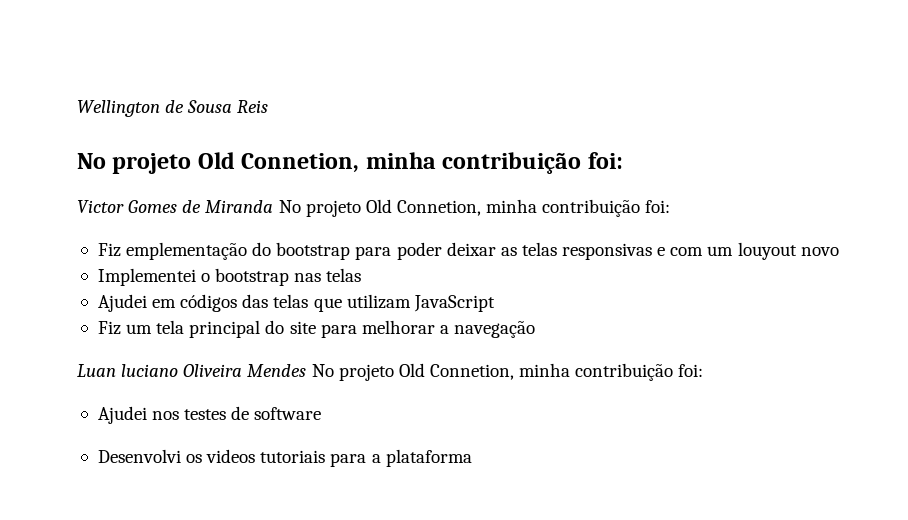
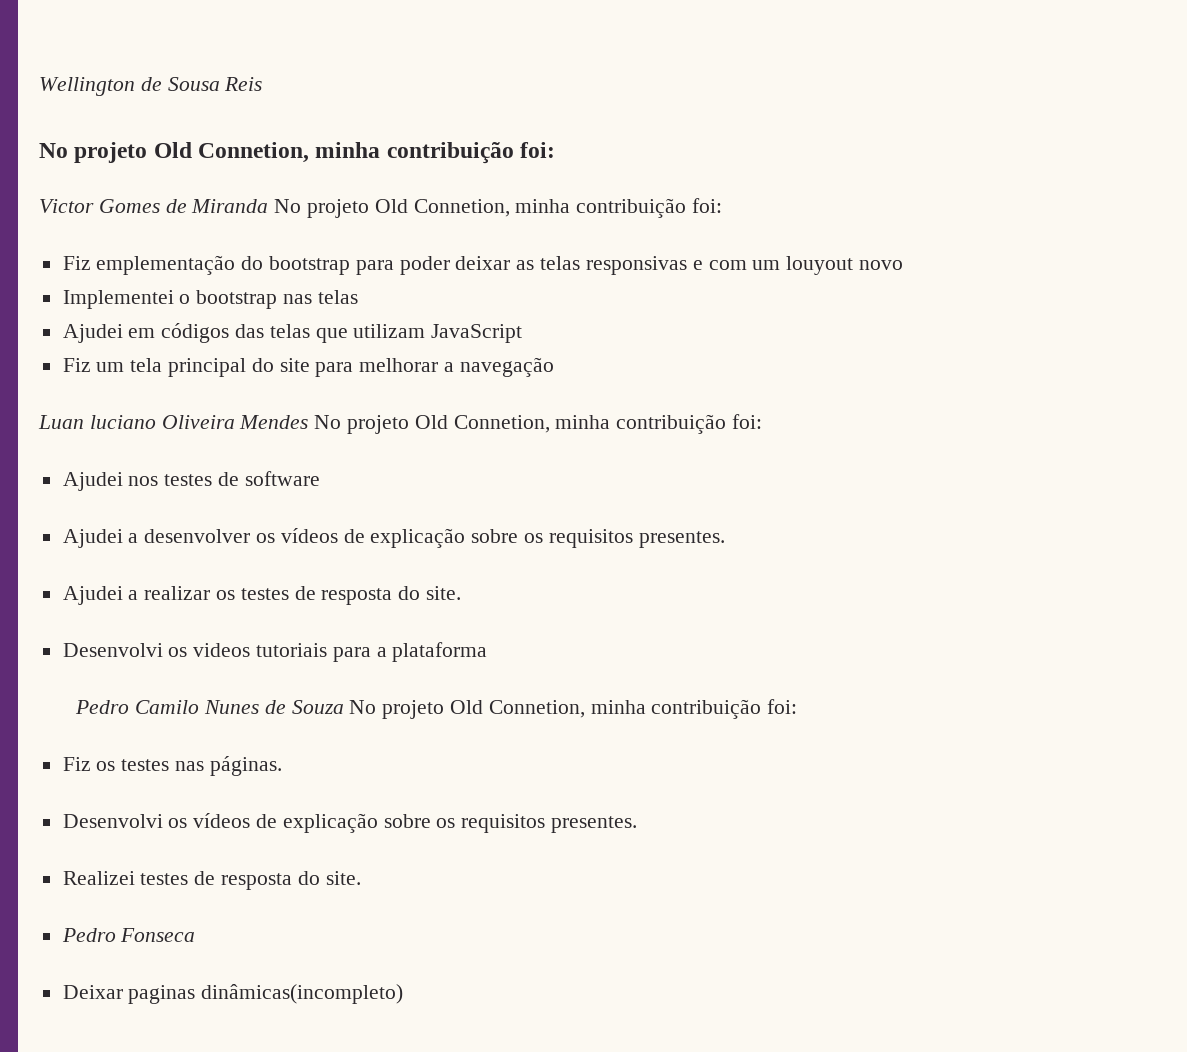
+ Ajudei a desenvolver os vídeos de explicação sobre os requisitos presentes.
+ Ajudei a realizar os testes de resposta do site.
+ Pedro Camilo Nunes de Souza No projeto Old Connetion, minha contribuição foi:
+ Fiz os testes nas páginas.
+ Desenvolvi os vídeos de explicação sobre os requisitos presentes.
+ Realizei testes de resposta do site.
+ Pedro Fonseca
+ Deixar paginas dinâmicas(incompleto)

